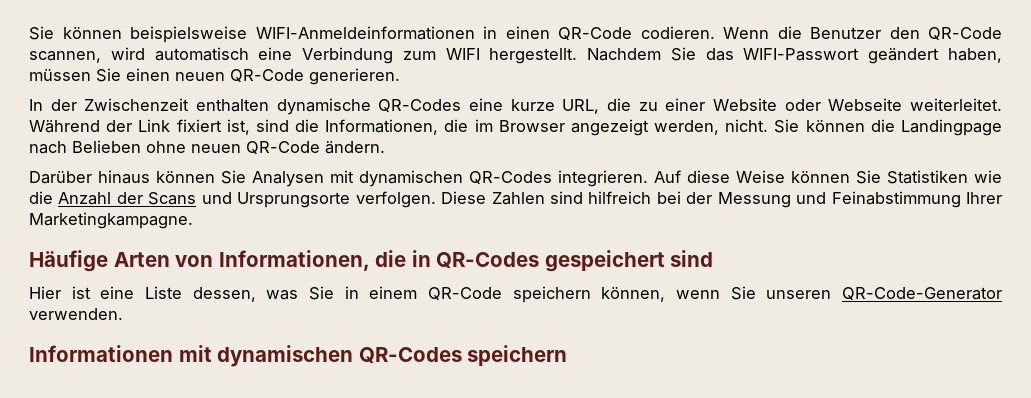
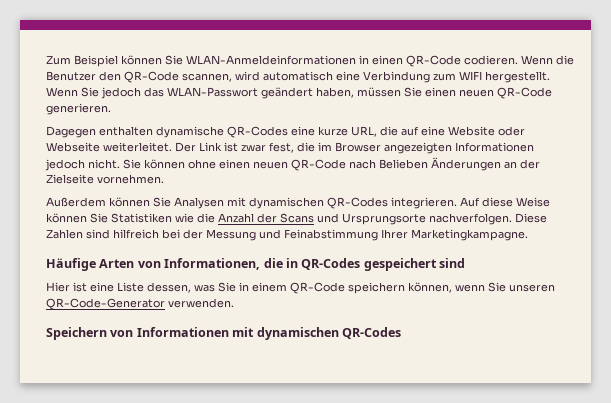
- Sie können beispielsweise WIFI-Anmeldeinformationen in einen QR-Code codieren.
+ Zum Beispiel können Sie WLAN-Anmeldeinformationen in einen QR-Code codieren.
- Nachdem Sie das WIFI-Passwort geändert haben, müssen Sie einen neuen QR-Code generieren.
+ Wenn Sie jedoch das WLAN-Passwort geändert haben, müssen Sie einen neuen QR-Code generieren.
- In der Zwischenzeit enthalten dynamische QR-Codes eine kurze URL, die zu einer Website oder Webseite weiterleitet.
+ Dagegen enthalten dynamische QR-Codes eine kurze URL, die auf eine Website oder Webseite weiterleitet.
- Während der Link fixiert ist, sind die Informationen, die im Browser angezeigt werden, nicht. Sie können die Landingpage nach Belieben ohne neuen QR-Code ändern.
- Darüber hinaus können Sie Analysen mit dynamischen QR-Codes integrieren.
+ Der Link ist zwar fest, die im Browser angezeigten Informationen jedoch nicht. Sie können ohne einen neuen QR-Code nach Belieben Änderungen an der Zielseite vornehmen.
+ Außerdem können Sie Analysen mit dynamischen QR-Codes integrieren.
- Auf diese Weise können Sie Statistiken wie die Anzahl der Scans und Ursprungsorte verfolgen.
+ Auf diese Weise können Sie Statistiken wie die Anzahl der Scans und Ursprungsorte nachverfolgen.
- Informationen mit dynamischen QR-Codes speichern
+ Speichern von Informationen mit dynamischen QR-Codes

